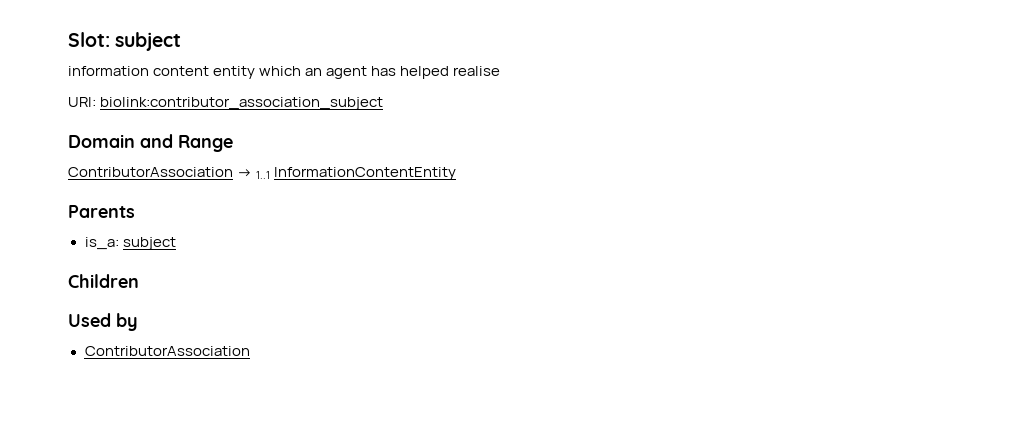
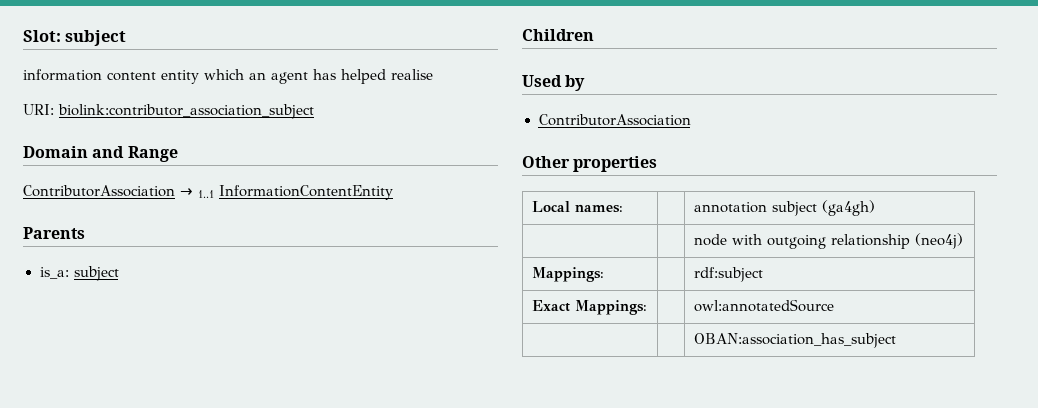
+ Other properties
+ Local names: | | annotation subject (ga4gh)
+ | | node with outgoing relationship (neo4j)
+ Mappings: | | rdf:subject
+ Exact Mappings: | | owl:annotatedSource
+ | | OBAN:association_has_subject

